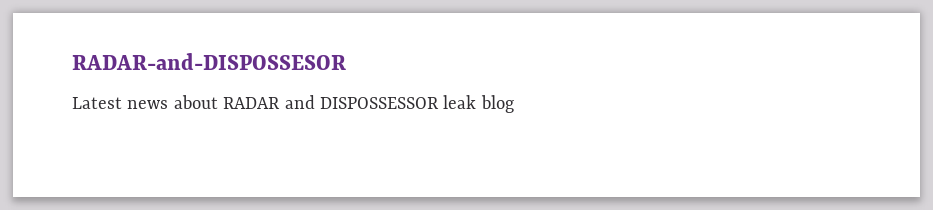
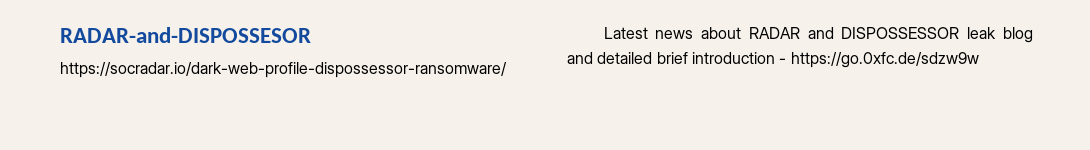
+ https://socradar.io/dark-web-profile-dispossessor-ransomware/
- Latest news about RADAR and DISPOSSESSOR leak blog
+ Latest news about RADAR and DISPOSSESSOR leak blog and detailed brief introduction - https://go.0xfc.de/sdzw9w

